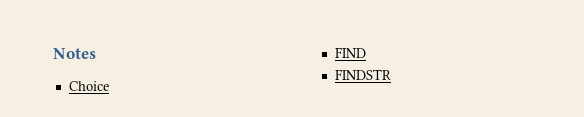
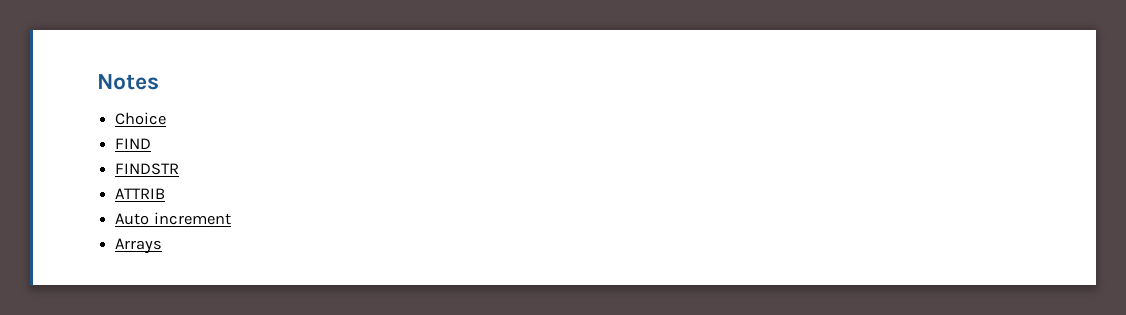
+ ATTRIB
+ Auto increment
+ Arrays

